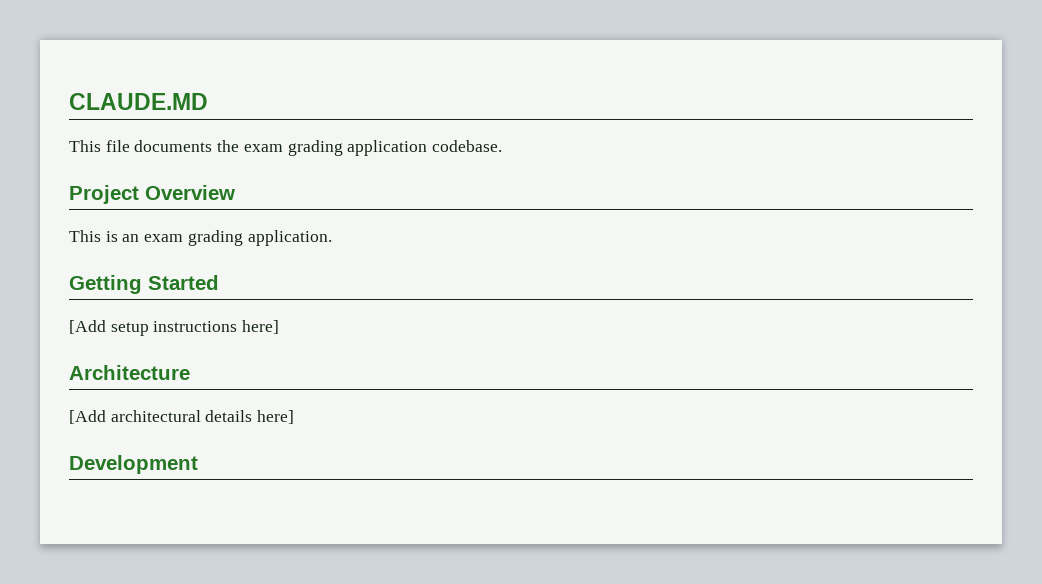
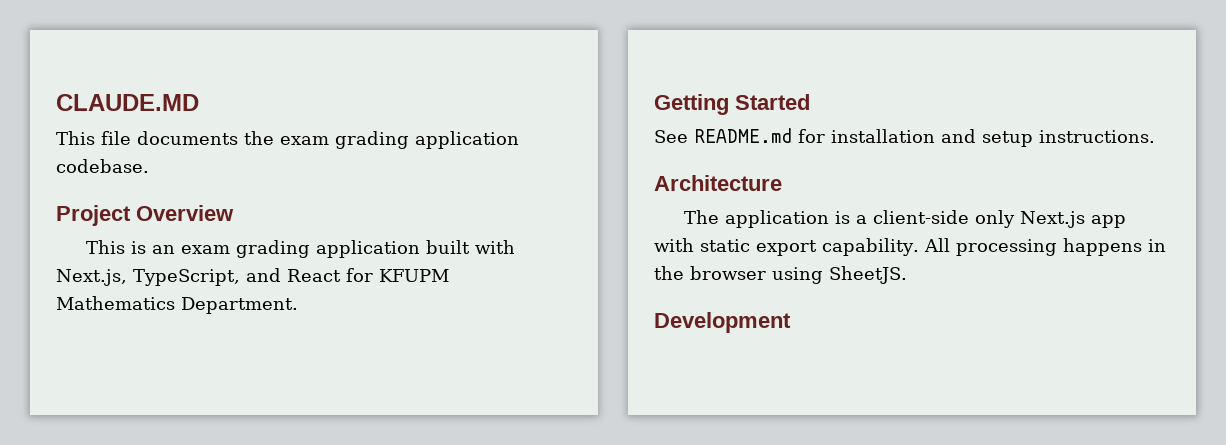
- This is an exam grading application.
+ This is an exam grading application built with Next.js, TypeScript, and React for KFUPM Mathematics Department.
  Getting Started
- [Add setup instructions here]
+ See README.md for installation and setup instructions.
  Architecture
- [Add architectural details here]
+ The application is a client-side only Next.js app with static export capability. All processing happens in the browser using SheetJS.

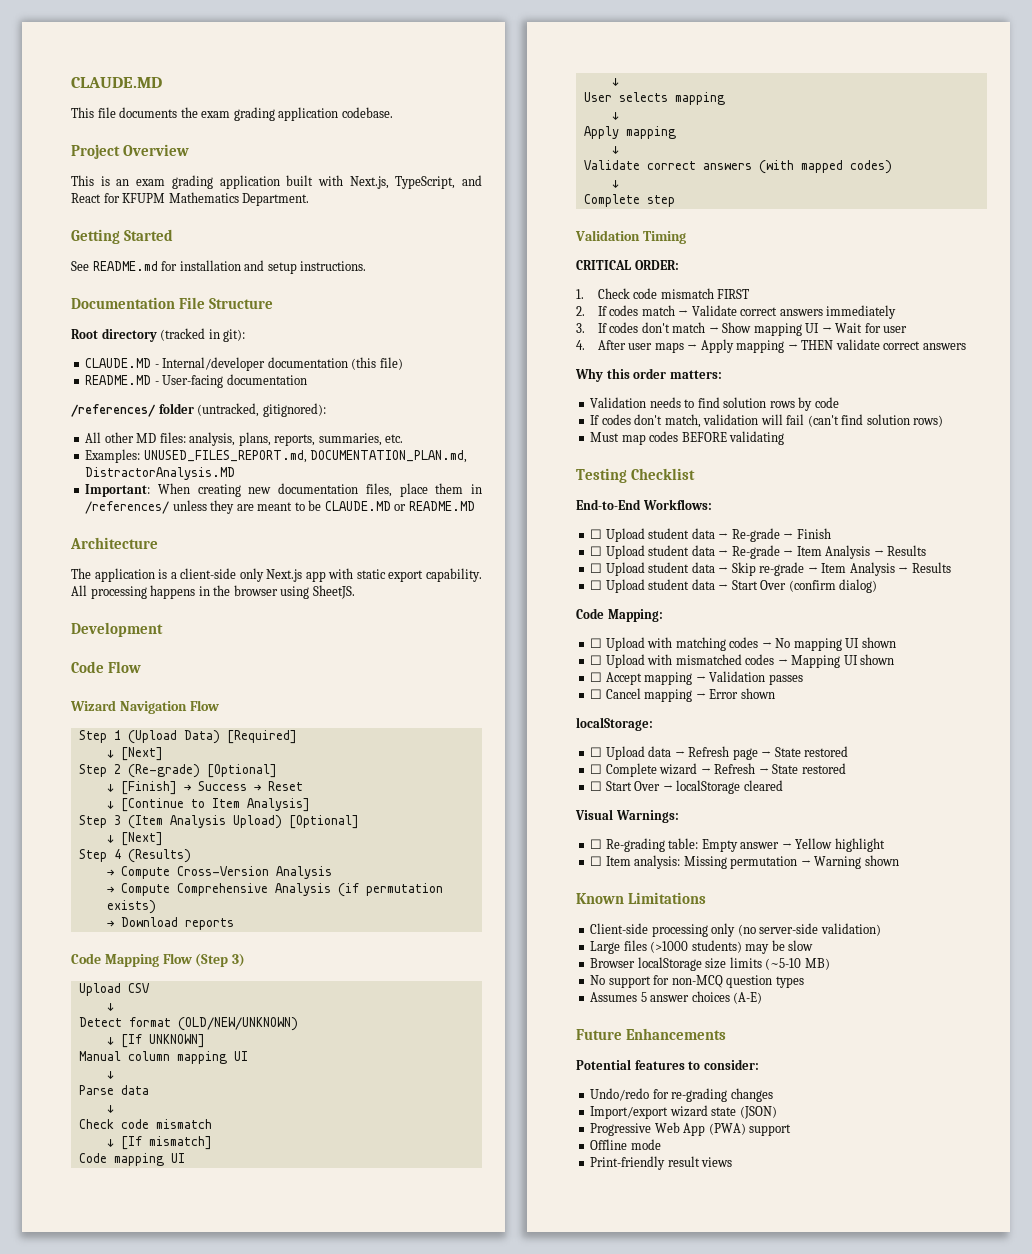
+ Documentation File Structure
+ Root directory (tracked in git):
+ CLAUDE.MD - Internal/developer documentation (this file)
+ README.MD - User-facing documentation
+ /references/ folder (untracked, gitignored):
+ All other MD files: analysis, plans, reports, summaries, etc.
+ Examples: UNUSED_FILES_REPORT.md, DOCUMENTATION_PLAN.md, DistractorAnalysis.MD
+ Important: When creating new documentation files, place them in /references/ unless they are meant to be CLAUDE.MD or README.MD
+ Code Flow
+ Wizard Navigation Flow
+ Step 1 (Upload Data) [Required]
+ ↓ [Next]
+ Step 2 (Re-grade) [Optional]
+ ↓ [Finish] → Success → Reset
+ ↓ [Continue to Item Analysis]
+ Step 3 (Item Analysis Upload) [Optional]
+ ↓ [Next]
+ Step 4 (Results)
+ → Compute Cross-Version Analysis
+ → Compute Comprehensive Analysis (if permutation exists)
+ → Download reports
+ Code Mapping Flow (Step 3)
+ Upload CSV
+ ↓
+ Detect format (OLD/NEW/UNKNOWN)
+ ↓ [If UNKNOWN]
+ Manual column mapping UI
+ ↓
+ Parse data
+ ↓
+ Check code mismatch
+ ↓ [If mismatch]
+ Code mapping UI
+ ↓
+ User selects mapping
+ ↓
+ Apply mapping
+ ↓
+ Validate correct answers (with mapped codes)
+ ↓
+ Complete step
+ Validation Timing
+ CRITICAL ORDER:
+ 1. Check code mismatch FIRST
+ 2. If codes match → Validate correct answers immediately
+ 3. If codes don't match → Show mapping UI → Wait for user
+ 4. After user maps → Apply mapping → THEN validate correct answers
+ Why this order matters:
+ Validation needs to find solution rows by code
+ If codes don't match, validation will fail (can't find solution rows)
+ Must map codes BEFORE validating
+ Testing Checklist
+ End-to-End Workflows:
+ ☐ Upload student data → Re-grade → Finish
+ ☐ Upload student data → Re-grade → Item Analysis → Results
+ ☐ Upload student data → Skip re-grade → Item Analysis → Results
+ ☐ Upload student data → Start Over (confirm dialog)
+ Code Mapping:
+ ☐ Upload with matching codes → No mapping UI shown
+ ☐ Upload with mismatched codes → Mapping UI shown
+ ☐ Accept mapping → Validation passes
+ ☐ Cancel mapping → Error shown
+ localStorage:
+ ☐ Upload data → Refresh page → State restored
+ ☐ Complete wizard → Refresh → State restored
+ ☐ Start Over → localStorage cleared
+ Visual Warnings:
+ ☐ Re-grading table: Empty answer → Yellow highlight
+ ☐ Item analysis: Missing permutation → Warning shown
+ Known Limitations
+ Client-side processing only (no server-side validation)
+ Large files (>1000 students) may be slow
+ Browser localStorage size limits (~5-10 MB)
+ No support for non-MCQ question types
+ Assumes 5 answer choices (A-E)
+ Future Enhancements
+ Potential features to consider:
+ Undo/redo for re-grading changes
+ Import/export wizard state (JSON)
+ Progressive Web App (PWA) support
+ Offline mode
+ Print-friendly result views

